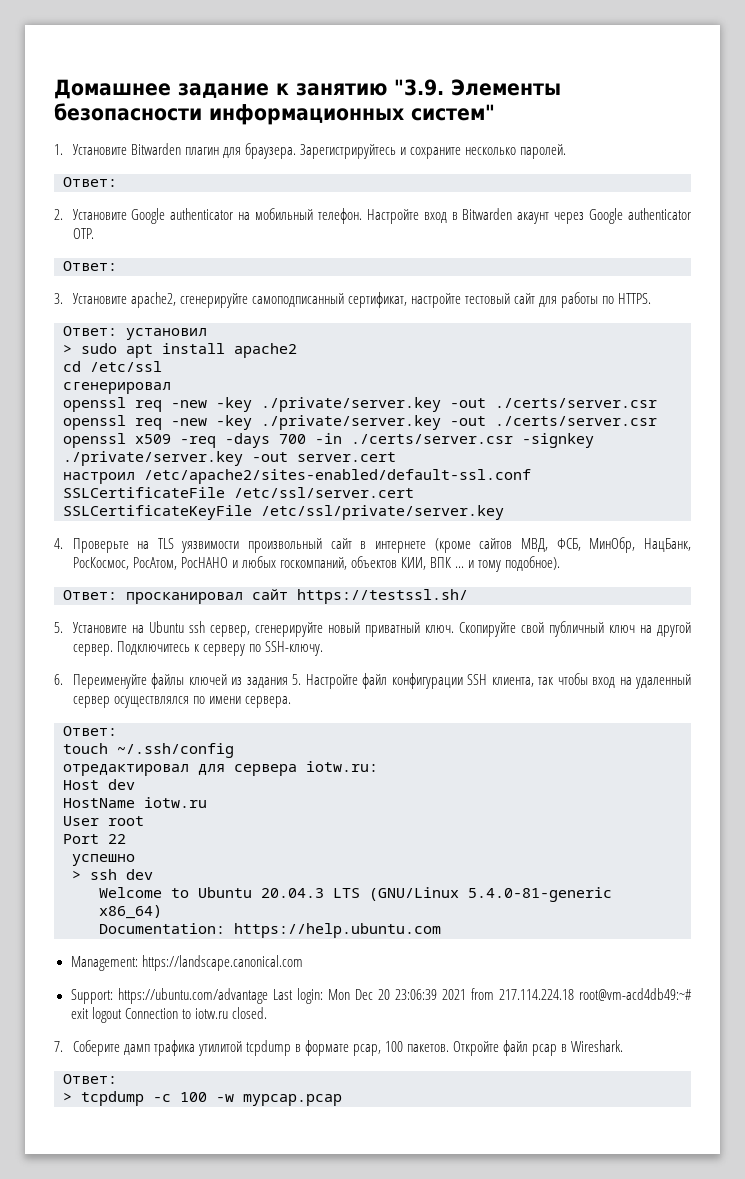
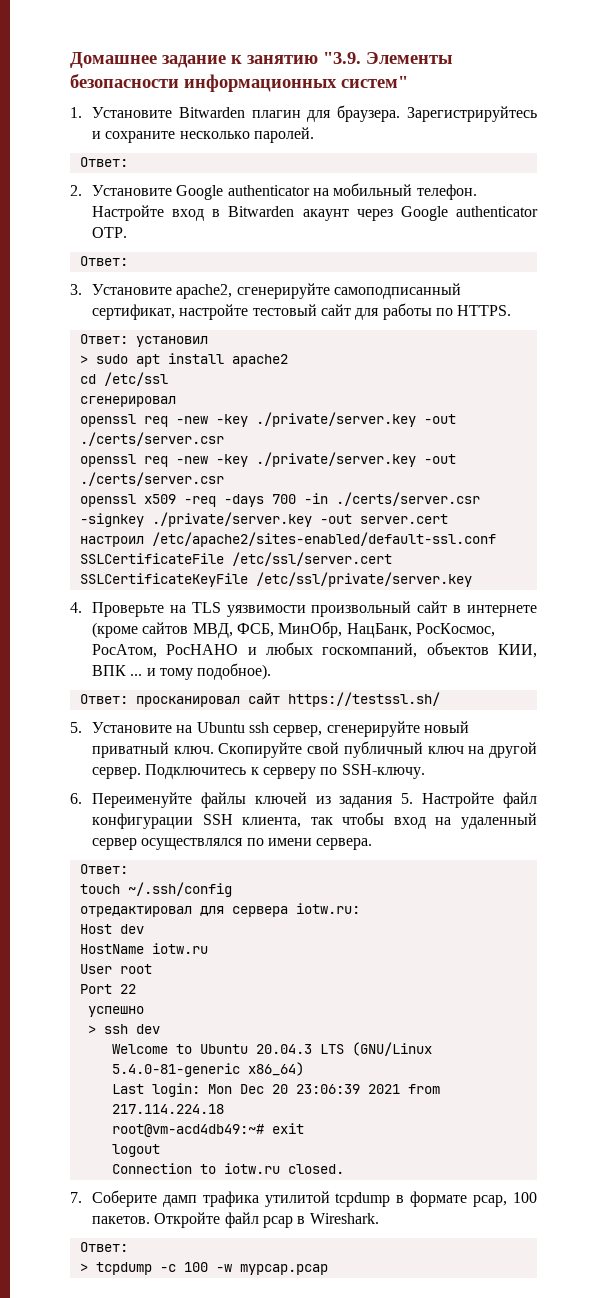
- Documentation: https://help.ubuntu.com
- Management: https://landscape.canonical.com
- Support: https://ubuntu.com/advantage Last login: Mon Dec 20 23:06:39 2021 from 217.114.224.18 root@vm-acd4db49:~# exit logout Connection to iotw.ru closed.
+ Last login: Mon Dec 20 23:06:39 2021 from 217.114.224.18
+ root@vm-acd4db49:~# exit
+ logout
+ Connection to iotw.ru closed.

